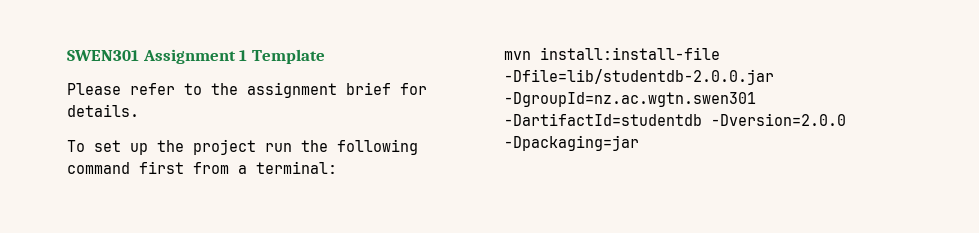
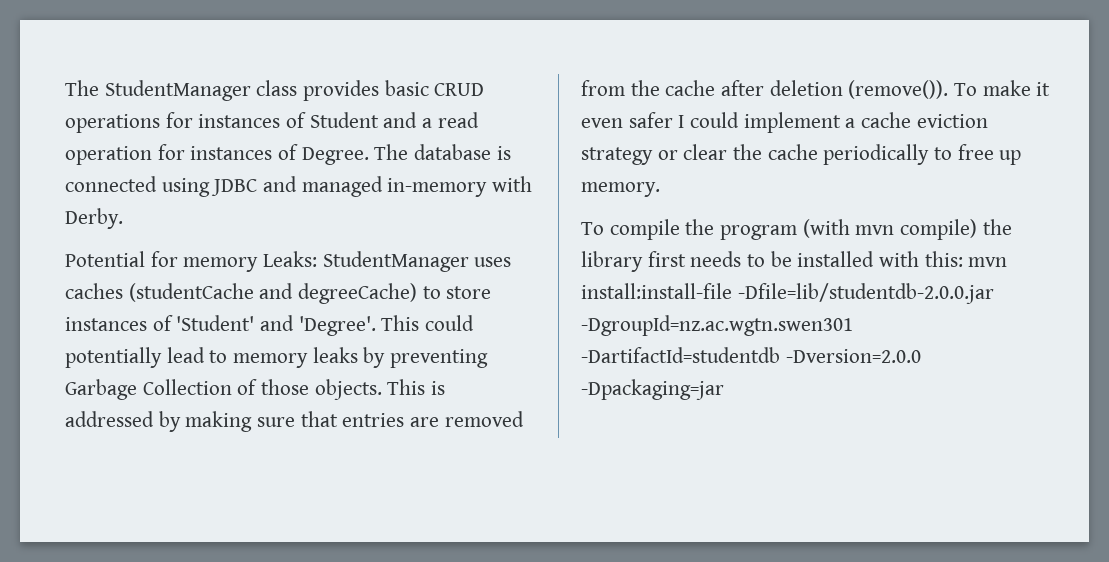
- SWEN301 Assignment 1 Template
- Please refer to the assignment brief for details.
- To set up the project run the following command first from a terminal:
- mvn install:install-file -Dfile=lib/studentdb-2.0.0.jar -DgroupId=nz.ac.wgtn.swen301 -DartifactId=studentdb -Dversion=2.0.0 -Dpackaging=jar
+ The StudentManager class provides basic CRUD operations for instances of Student and a read operation for instances of Degree. The database is connected using JDBC and managed in-memory with Derby.
+ Potential for memory Leaks: StudentManager uses caches (studentCache and degreeCache) to store instances of 'Student' and 'Degree'. This could potentially lead to memory leaks by preventing Garbage Collection of those objects. This is addressed by making sure that entries are removed from the cache after deletion (remove()). To make it even safer I could implement a cache eviction strategy or clear the cache periodically to free up memory.
+ To compile the program (with mvn compile) the library first needs to be installed with this: mvn install:install-file -Dfile=lib/studentdb-2.0.0.jar -DgroupId=nz.ac.wgtn.swen301 -DartifactId=studentdb -Dversion=2.0.0 -Dpackaging=jar

